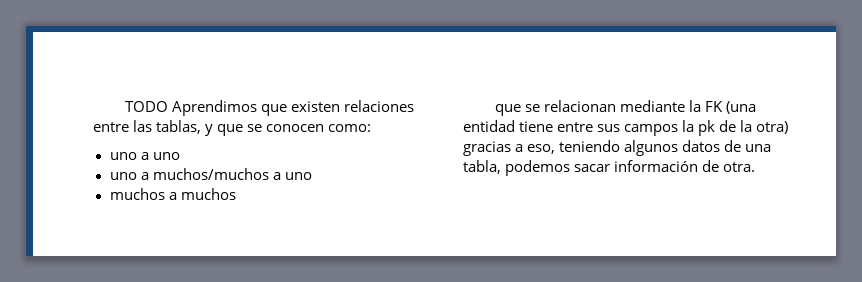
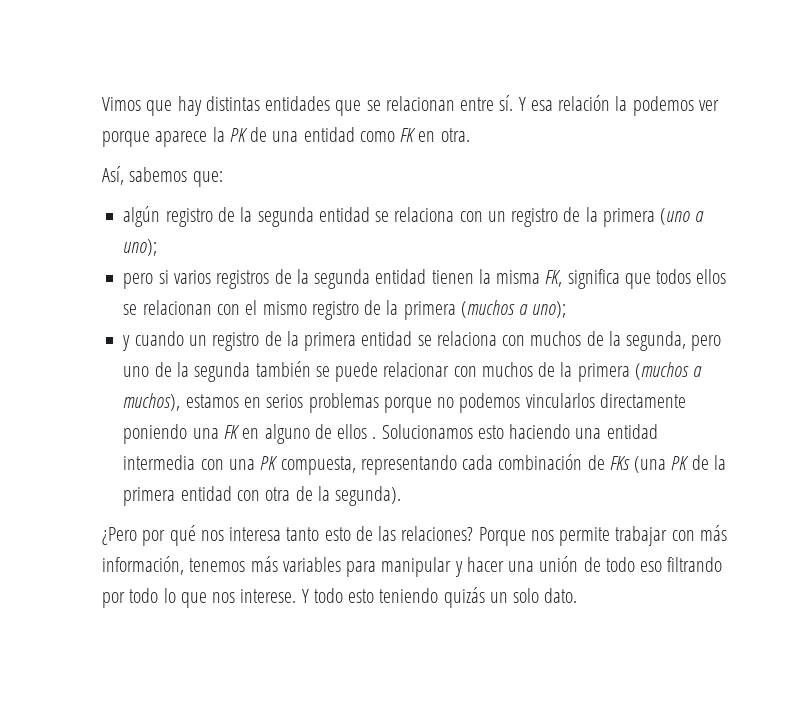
- TODO Aprendimos que existen relaciones entre las tablas, y que se conocen como:
- uno a uno
- uno a muchos/muchos a uno
- muchos a muchos
- que se relacionan mediante la FK (una entidad tiene entre sus campos la pk de la otra) gracias a eso, teniendo algunos datos de una tabla, podemos sacar información de otra.
+ Vimos que hay distintas entidades que se relacionan entre sí. Y esa relación la podemos ver porque aparece la PK de una entidad como FK en otra.
+ Así, sabemos que:
+ algún registro de la segunda entidad se relaciona con un registro de la primera (uno a uno);
+ pero si varios registros de la segunda entidad tienen la misma FK, significa que todos ellos se relacionan con el mismo registro de la primera (muchos a uno);
+ y cuando un registro de la primera entidad se relaciona con muchos de la segunda, pero uno de la segunda también se puede relacionar con muchos de la primera (muchos a muchos), estamos en serios problemas porque no podemos vincularlos directamente poniendo una FK en alguno de ellos . Solucionamos esto haciendo una entidad intermedia con una PK compuesta, representando cada combinación de FKs (una PK de la primera entidad con otra de la segunda).
+ ¿Pero por qué nos interesa tanto esto de las relaciones? Porque nos permite trabajar con más información, tenemos más variables para manipular y hacer una unión de todo eso filtrando por todo lo que nos interese. Y todo esto teniendo quizás un solo dato.

